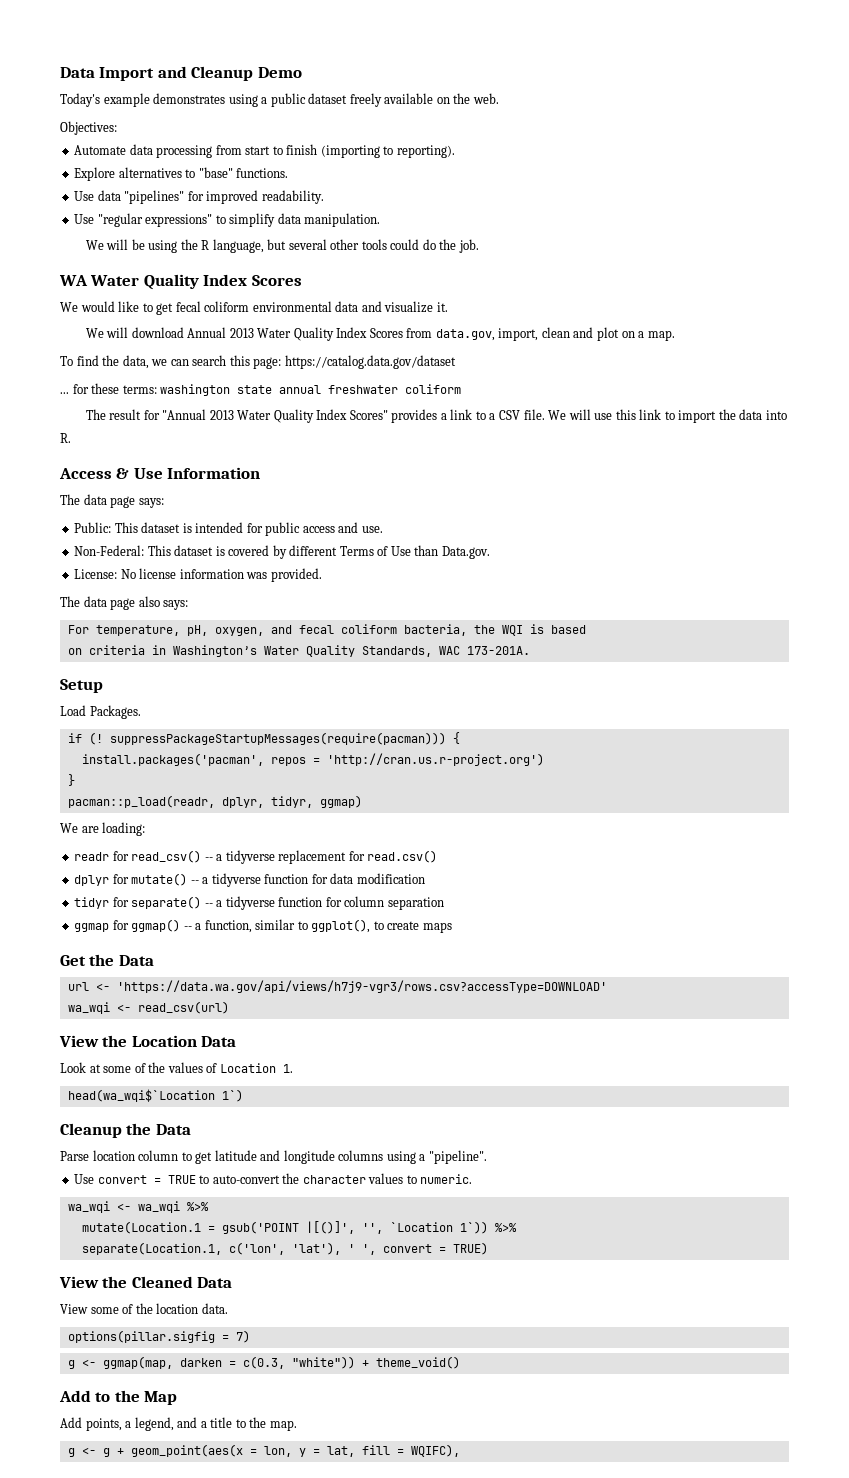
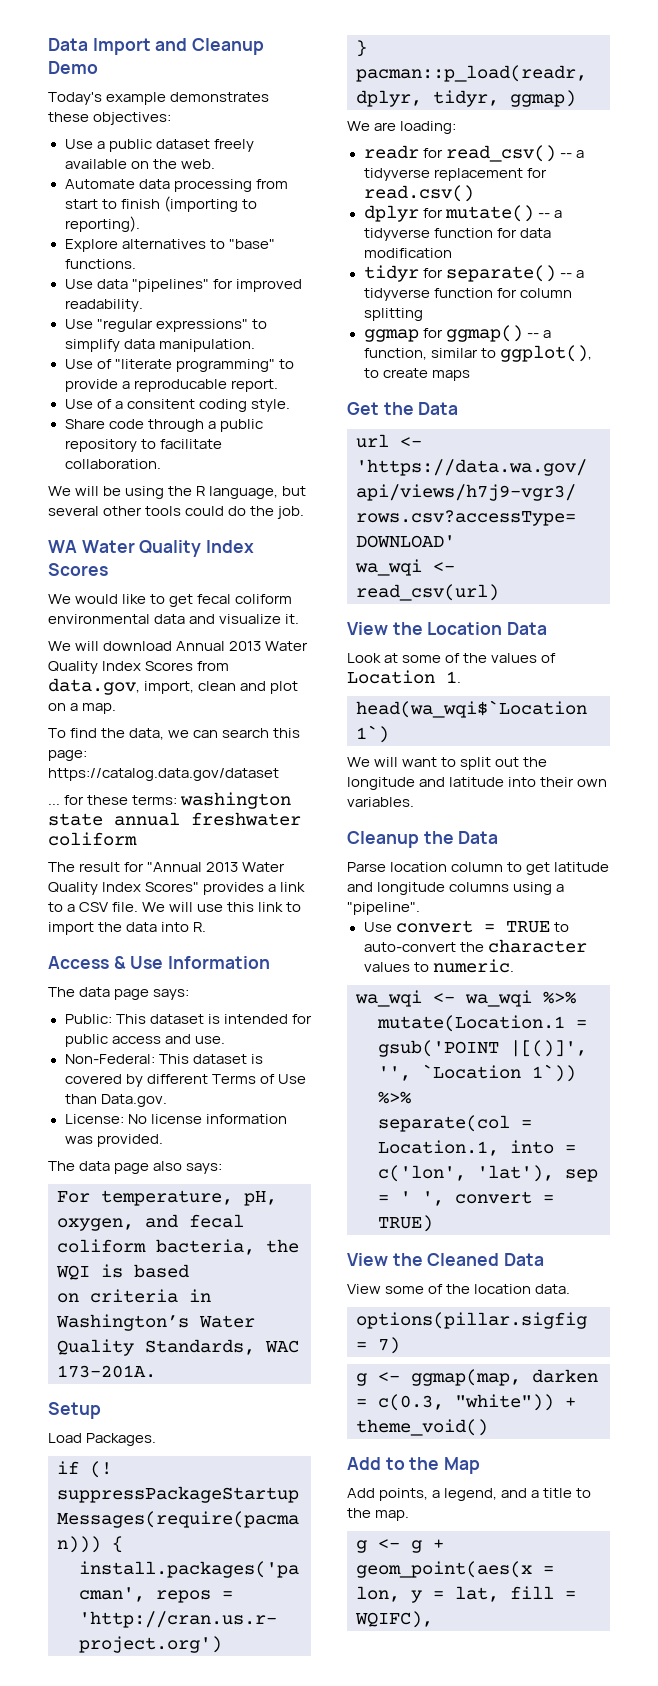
- Today's example demonstrates using a public dataset freely available on the web.
+ Today's example demonstrates these objectives:
+ Use a public dataset freely available on the web.
- Objectives:
+ Use of "literate programming" to provide a reproducable report.
+ Use of a consitent coding style.
+ Share code through a public repository to facilitate collaboration.
- tidyr for separate() -- a tidyverse function for column separation
+ tidyr for separate() -- a tidyverse function for column splitting
+ We will want to split out the longitude and latitude into their own variables.
- separate(Location.1, c('lon', 'lat'), ' ', convert = TRUE)
+ separate(col = Location.1, into = c('lon', 'lat'), sep = ' ', convert = TRUE)

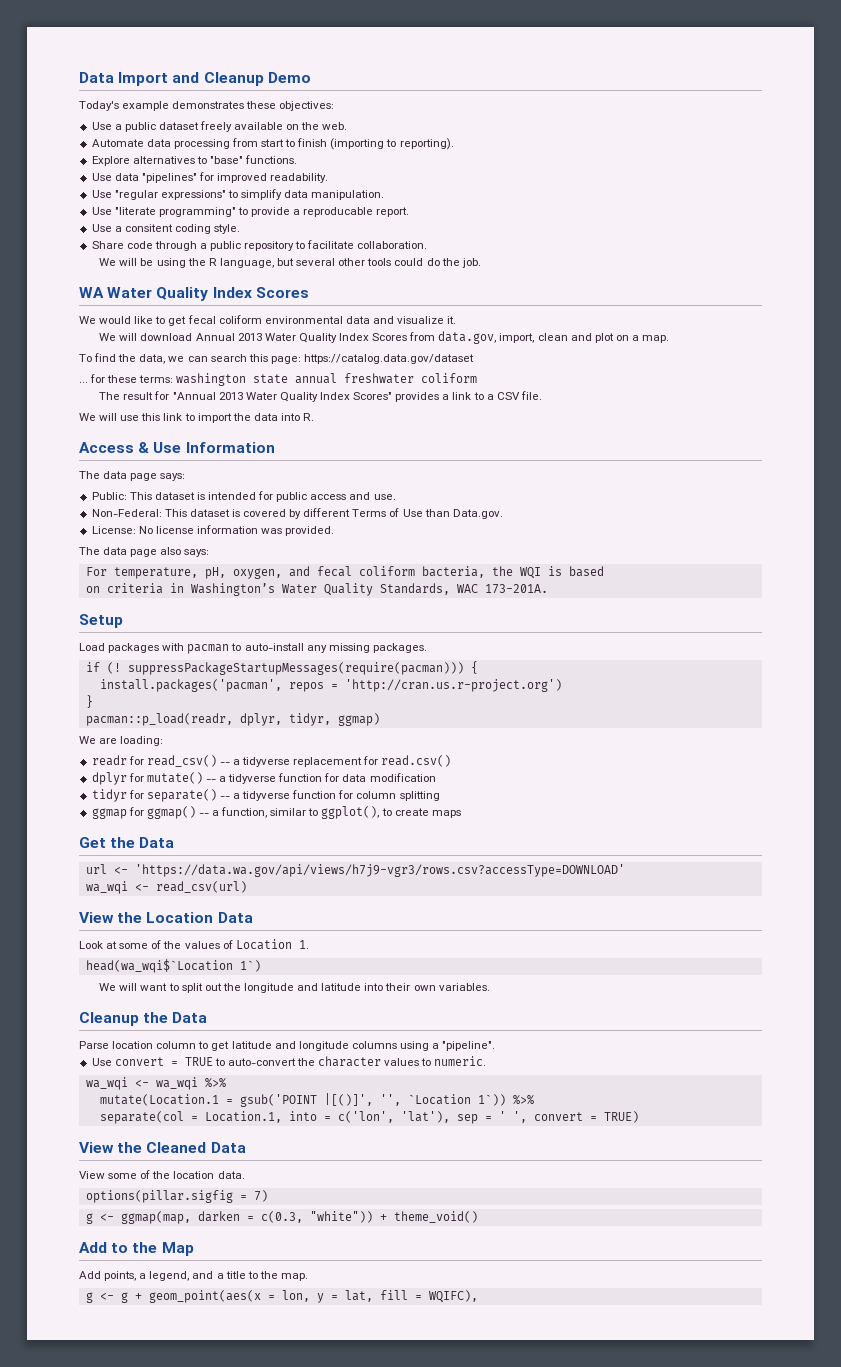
- Use of "literate programming" to provide a reproducable report.
+ Use "literate programming" to provide a reproducable report.
- Use of a consitent coding style.
+ Use a consitent coding style.
- The result for "Annual 2013 Water Quality Index Scores" provides a link to a CSV file. We will use this link to import the data into R.
+ The result for "Annual 2013 Water Quality Index Scores" provides a link to a CSV file.
+ We will use this link to import the data into R.
- Load Packages.
+ Load packages with pacman to auto-install any missing packages.

